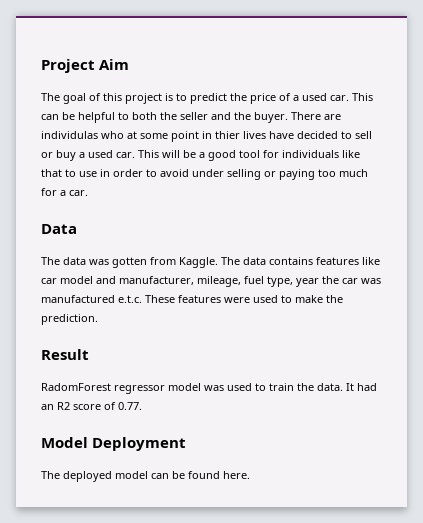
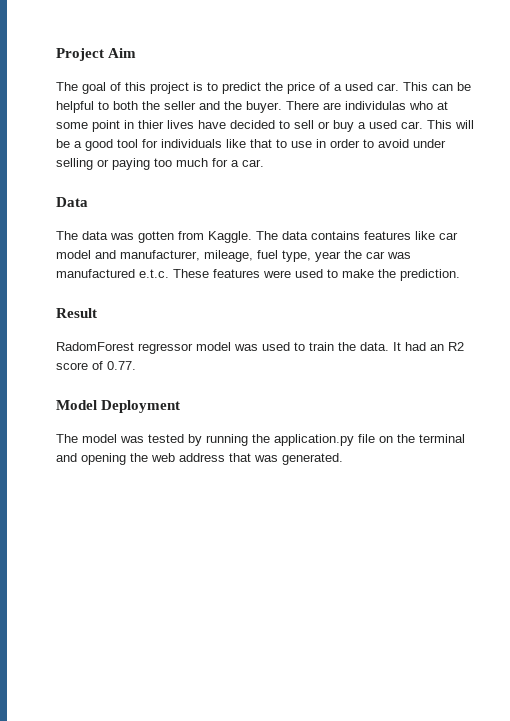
- The deployed model can be found here.
+ The model was tested by running the application.py file on the terminal and opening the web address that was generated.

